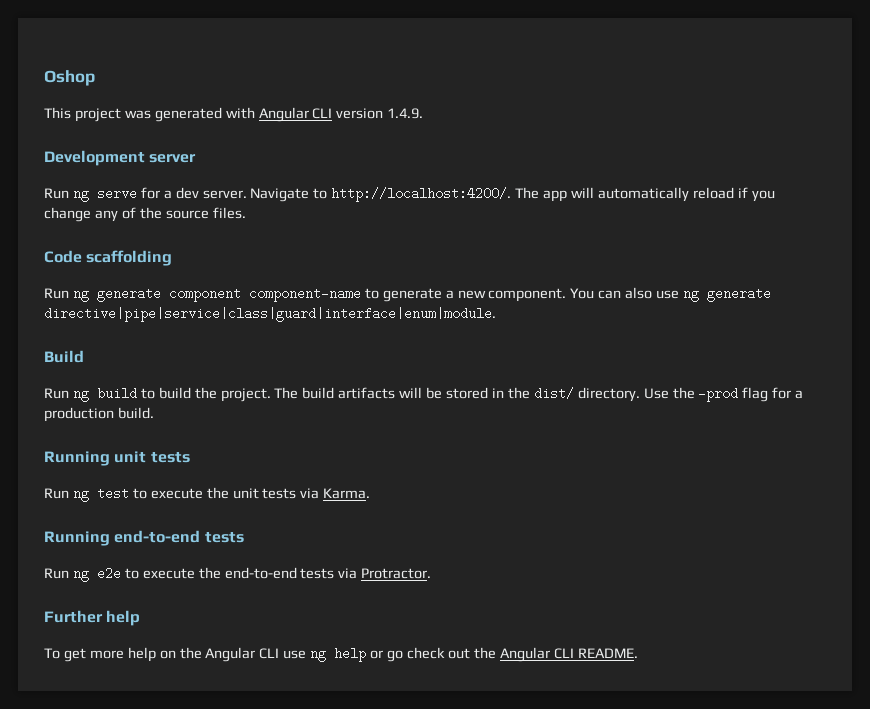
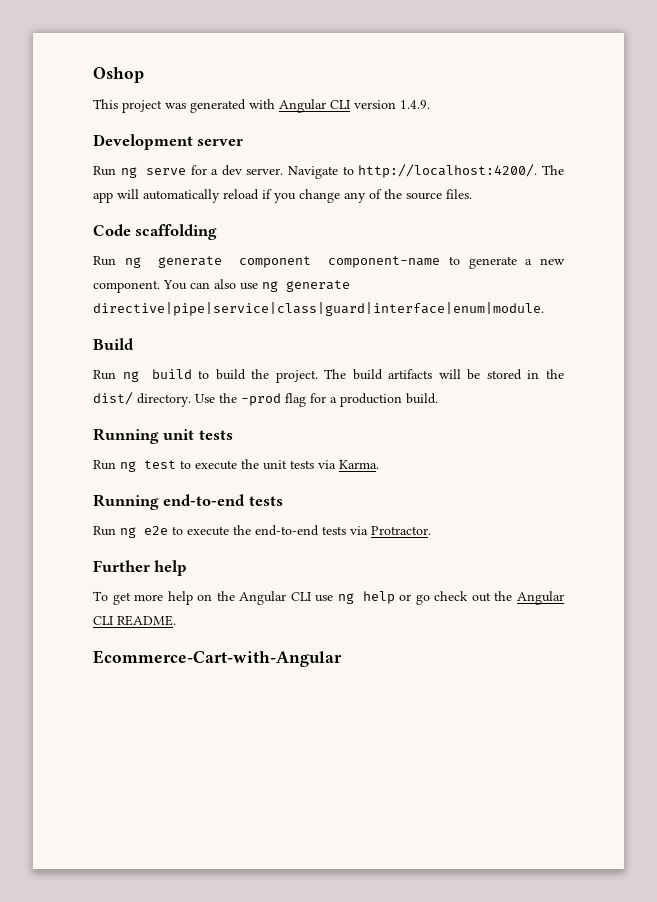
+ Ecommerce-Cart-with-Angular

